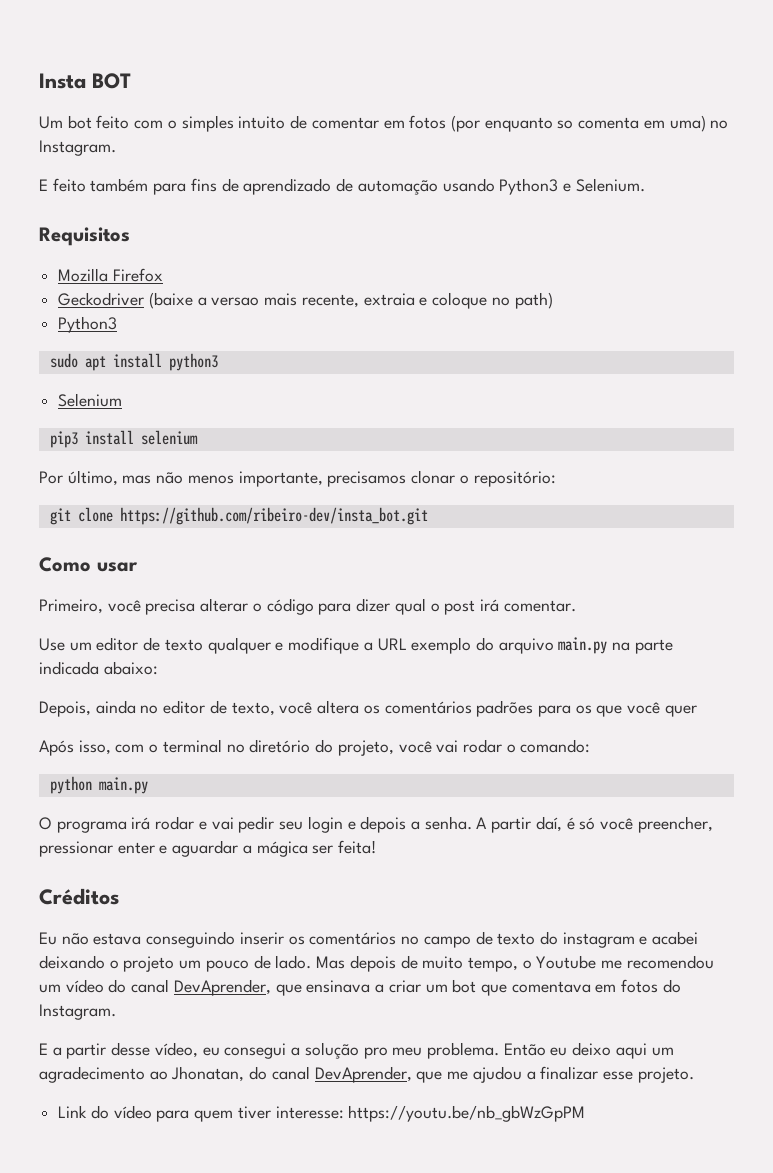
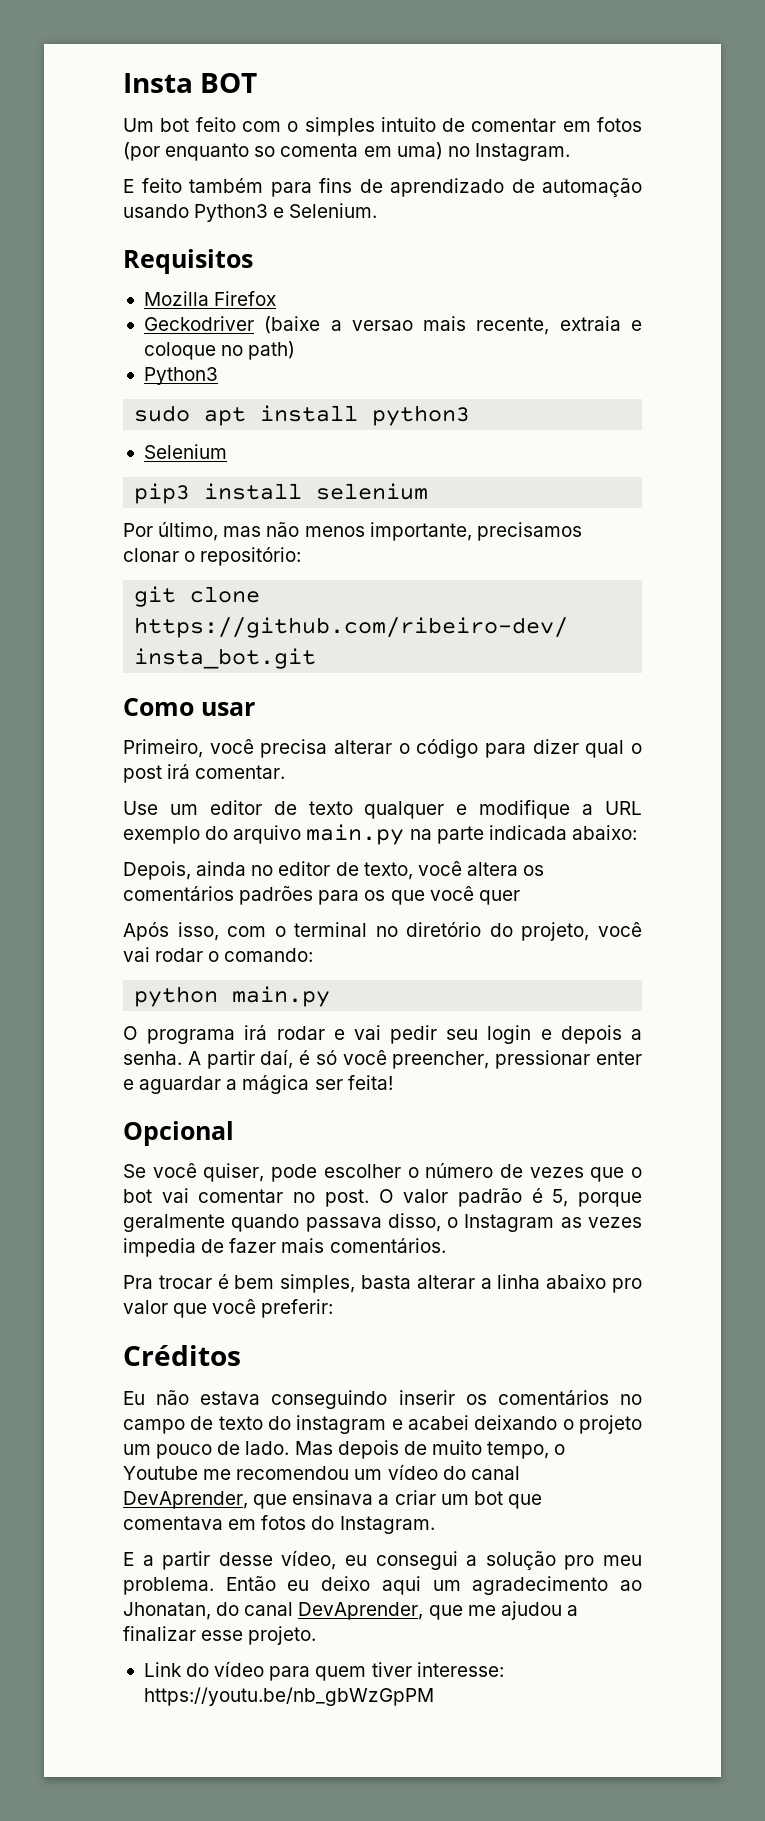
+ Opcional
+ Se você quiser, pode escolher o número de vezes que o bot vai comentar no post. O valor padrão é 5, porque geralmente quando passava disso, o Instagram as vezes impedia de fazer mais comentários.
+ Pra trocar é bem simples, basta alterar a linha abaixo pro valor que você preferir:

